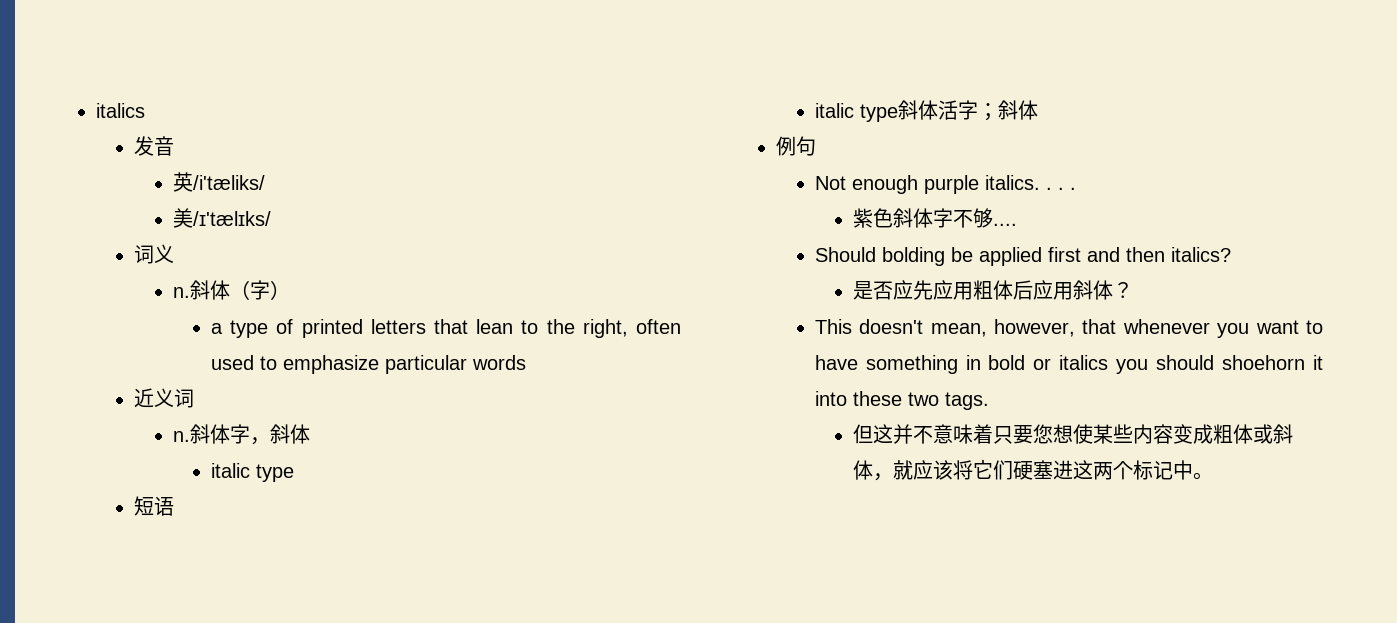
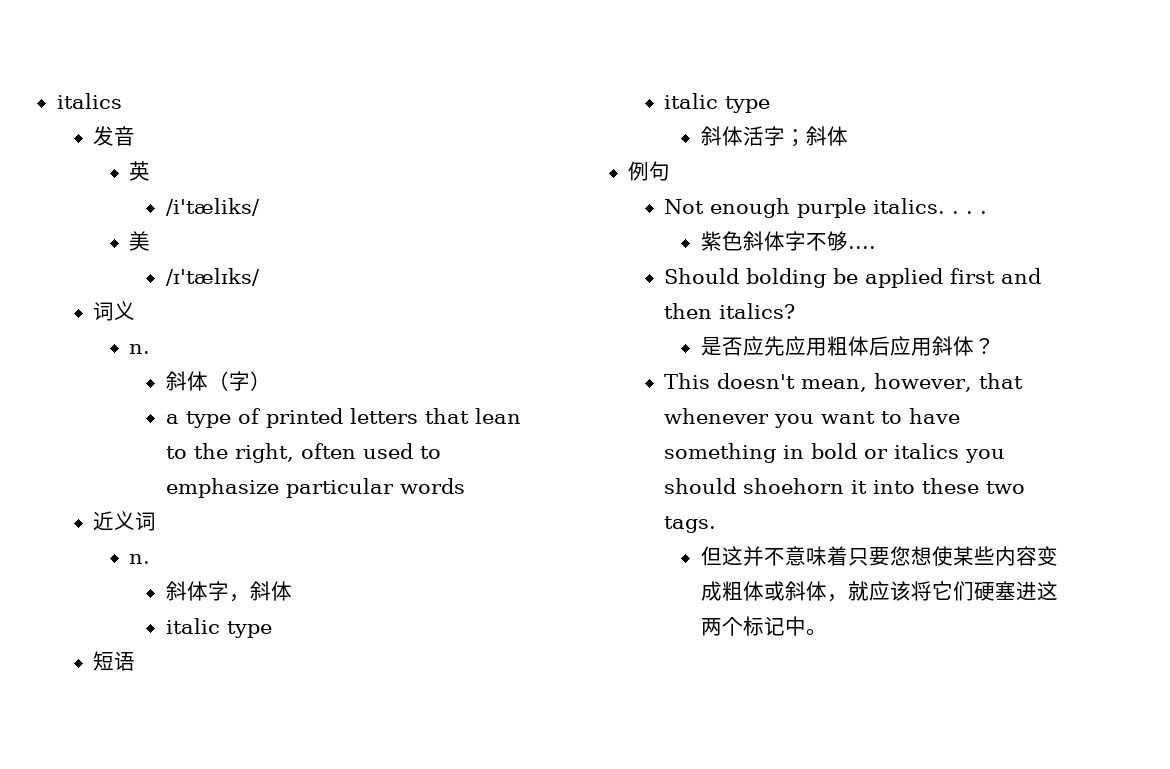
- 英/i'tæliks/
+ 英
+ /i'tæliks/
- 美/ɪ'tælɪks/
+ 美
+ /ɪ'tælɪks/
  词义
- n.斜体（字）
+ n.
+ 斜体（字）
  近义词
- n.斜体字，斜体
+ n.
+ 斜体字，斜体
  短语
- italic type斜体活字；斜体
+ italic type
+ 斜体活字；斜体

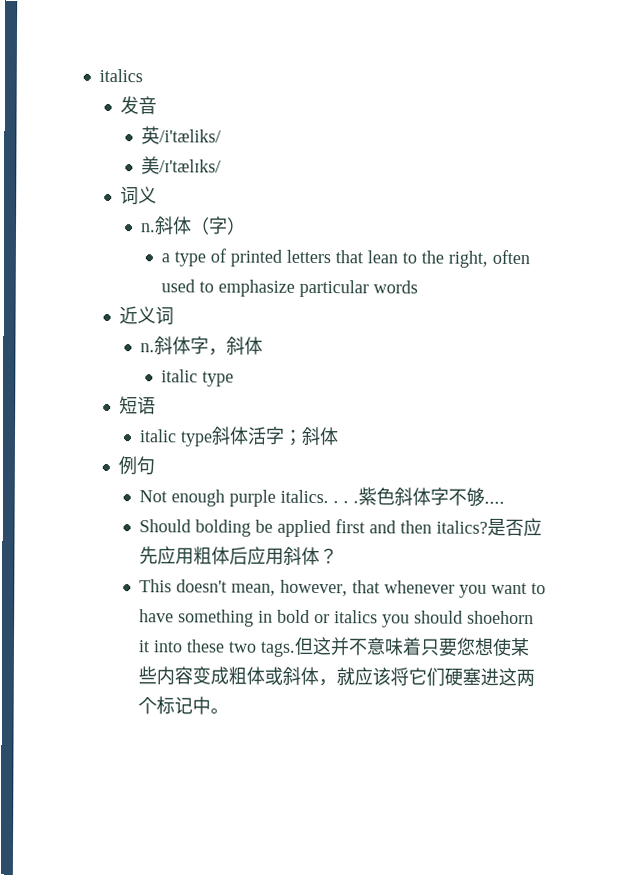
- 英
- /i'tæliks/
+ 英/i'tæliks/
- 美
- /ɪ'tælɪks/
+ 美/ɪ'tælɪks/
  词义
- n.
- 斜体（字）
+ n.斜体（字）
  近义词
- n.
- 斜体字，斜体
+ n.斜体字，斜体
  短语
- italic type
- 斜体活字；斜体
+ italic type斜体活字；斜体
- Not enough purple italics. . . .
- 紫色斜体字不够....
+ Not enough purple italics. . . .紫色斜体字不够....
- Should bolding be applied first and then italics?
- 是否应先应用粗体后应用斜体？
+ Should bolding be applied first and then italics?是否应先应用粗体后应用斜体？
- This doesn't mean, however, that whenever you want to have something in bold or italics you should shoehorn it into these two tags.
- 但这并不意味着只要您想使某些内容变成粗体或斜体，就应该将它们硬塞进这两个标记中。
+ This doesn't mean, however, that whenever you want to have something in bold or italics you should shoehorn it into these two tags.但这并不意味着只要您想使某些内容变成粗体或斜体，就应该将它们硬塞进这两个标记中。

